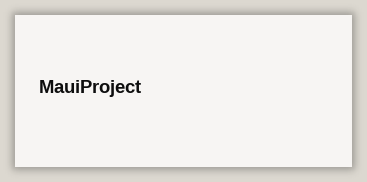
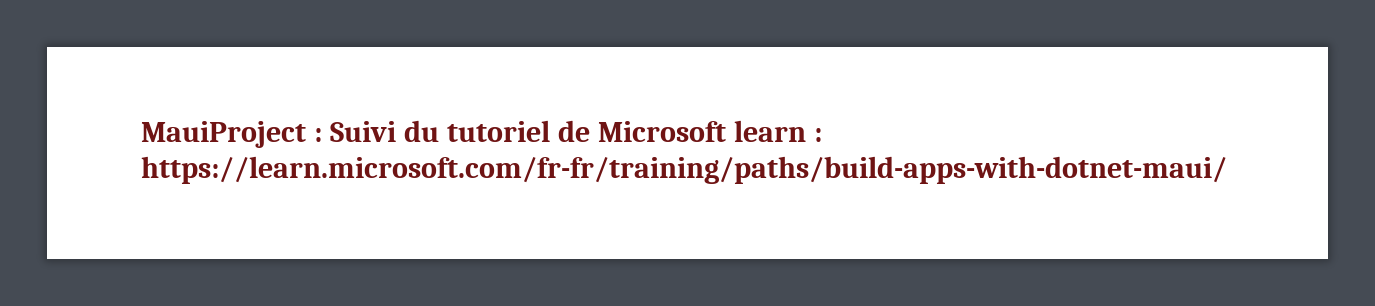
- MauiProject
+ MauiProject : Suivi du tutoriel de Microsoft learn : https://learn.microsoft.com/fr-fr/training/paths/build-apps-with-dotnet-maui/

